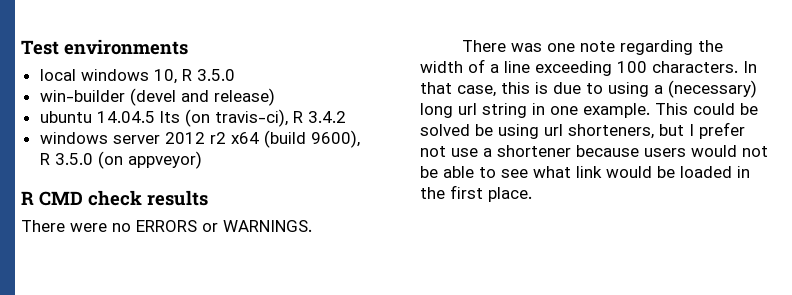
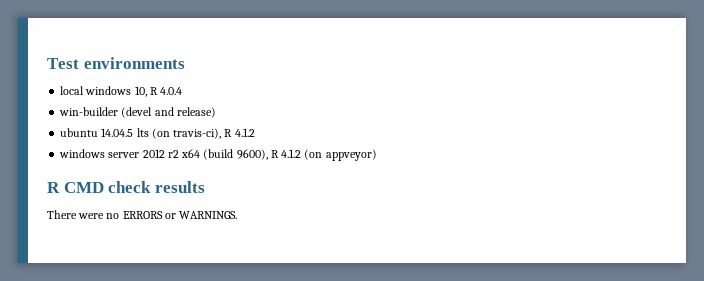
- local windows 10, R 3.5.0
+ local windows 10, R 4.0.4
- ubuntu 14.04.5 lts (on travis-ci), R 3.4.2
+ ubuntu 14.04.5 lts (on travis-ci), R 4.1.2
- windows server 2012 r2 x64 (build 9600), R 3.5.0 (on appveyor)
+ windows server 2012 r2 x64 (build 9600), R 4.1.2 (on appveyor)
- There was one note regarding the width of a line exceeding 100 characters. In that case, this is due to using a (necessary) long url string in one example. This could be solved be using url shorteners, but I prefer not use a shortener because users would not be able to see what link would be loaded in the first place.

